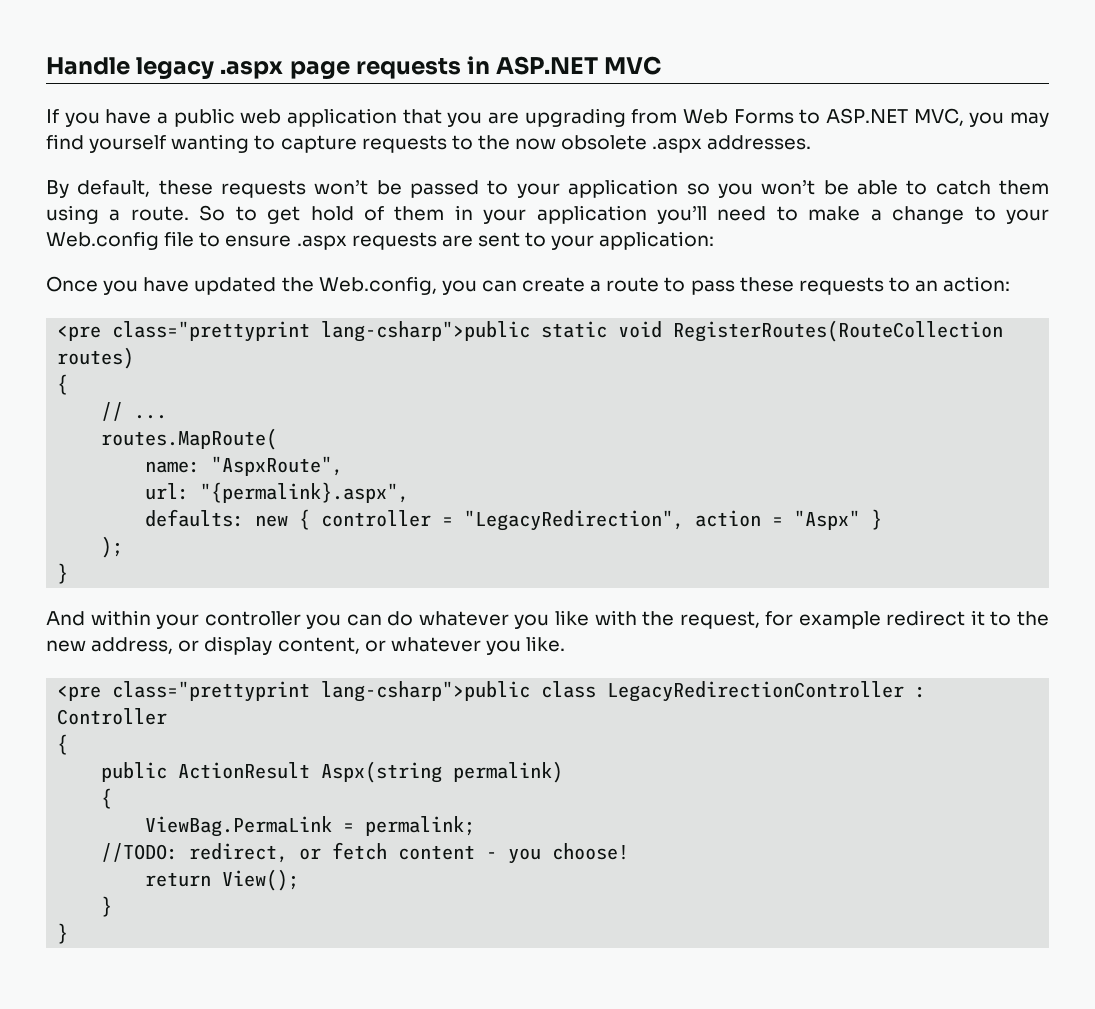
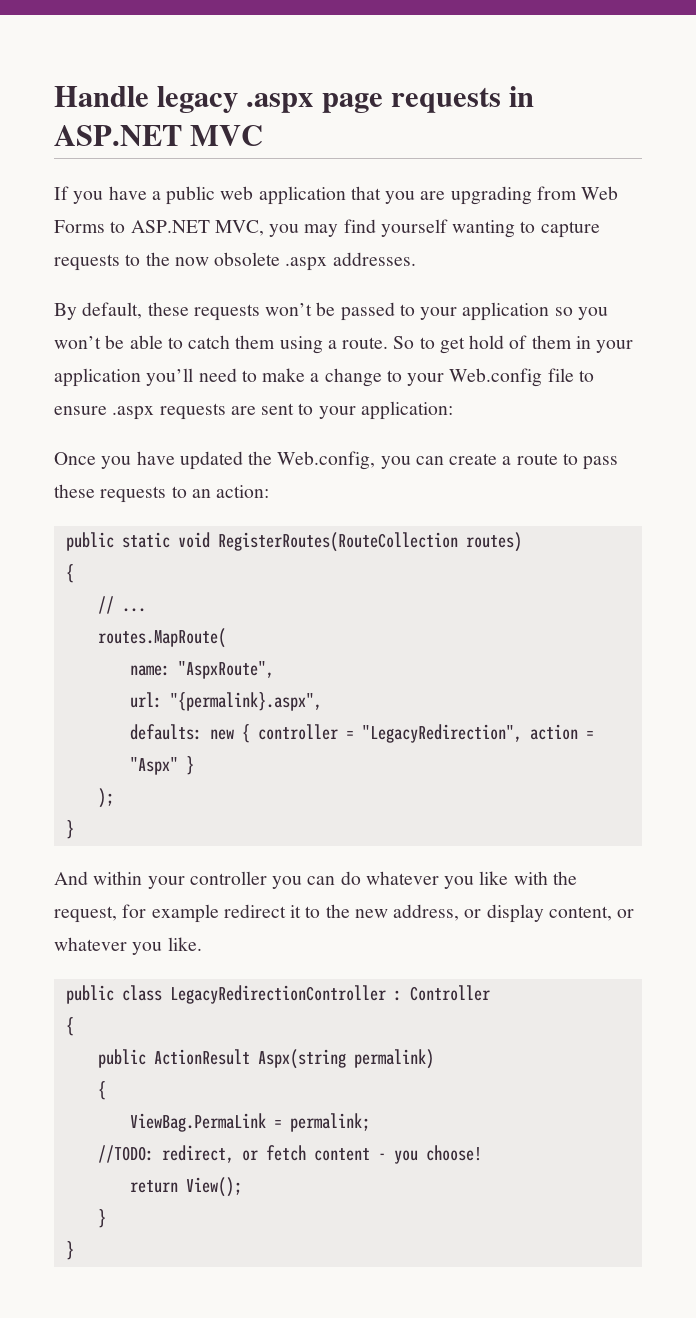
- <pre class="prettyprint lang-csharp">public static void RegisterRoutes(RouteCollection routes)
+ public static void RegisterRoutes(RouteCollection routes)
- <pre class="prettyprint lang-csharp">public class LegacyRedirectionController : Controller
+ public class LegacyRedirectionController : Controller

